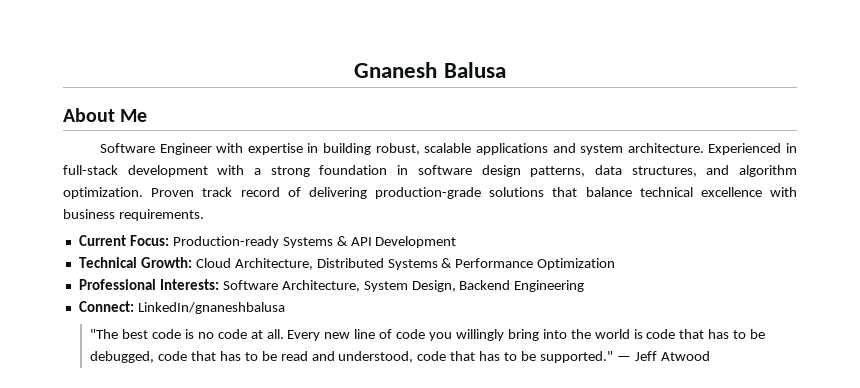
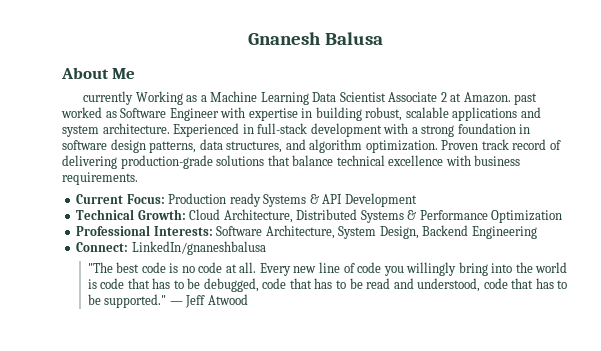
- Software Engineer with expertise in building robust, scalable applications and system architecture.
+ currently Working as a Machine Learning Data Scientist Associate 2 at Amazon. past worked as Software Engineer with expertise in building robust, scalable applications and system architecture.
- Current Focus: Production-ready Systems & API Development
+ Current Focus: Production ready Systems & API Development

